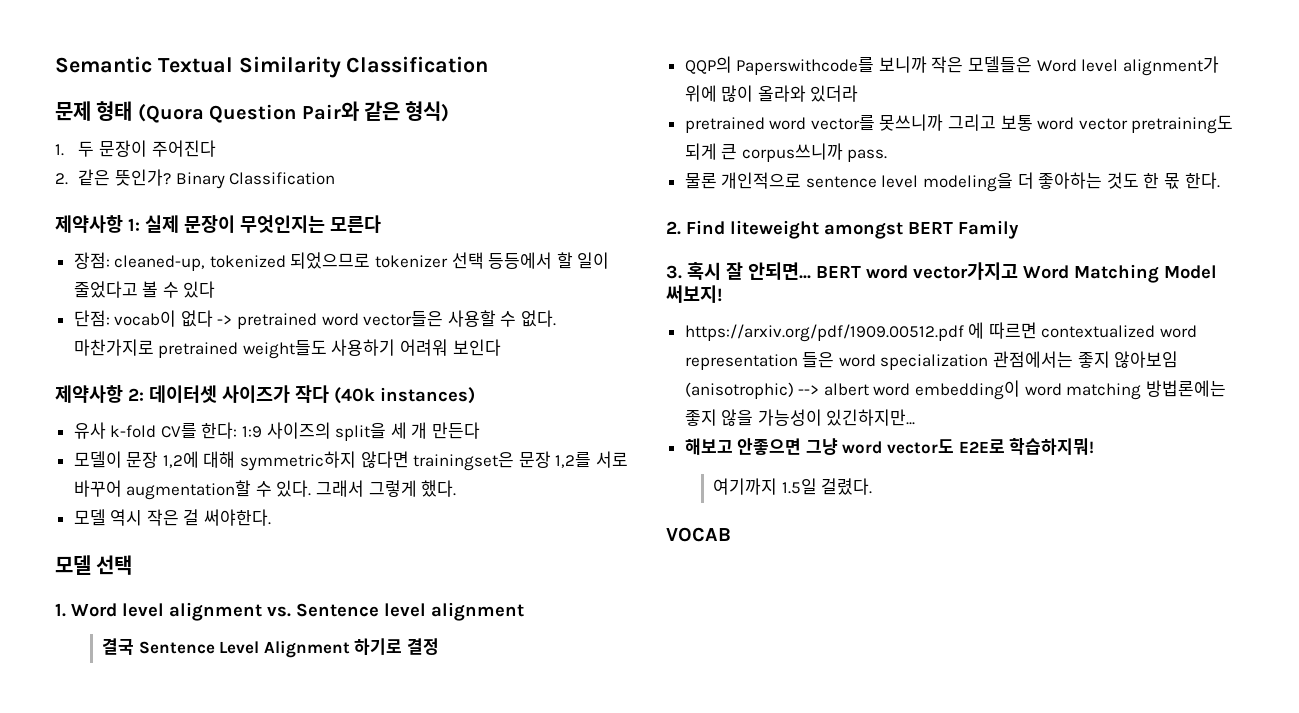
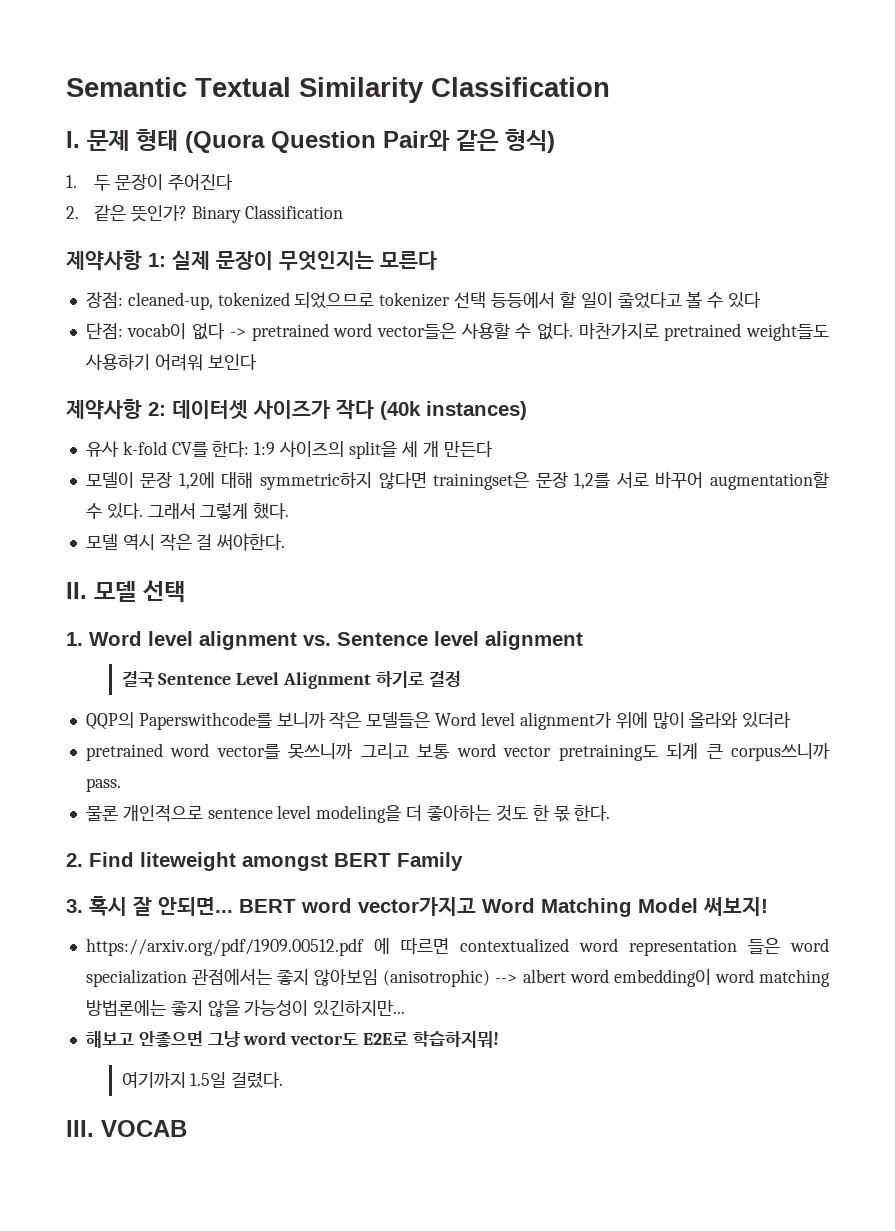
- 문제 형태 (Quora Question Pair와 같은 형식)
+ I. 문제 형태 (Quora Question Pair와 같은 형식)
- 모델 선택
+ II. 모델 선택
- VOCAB
+ III. VOCAB

